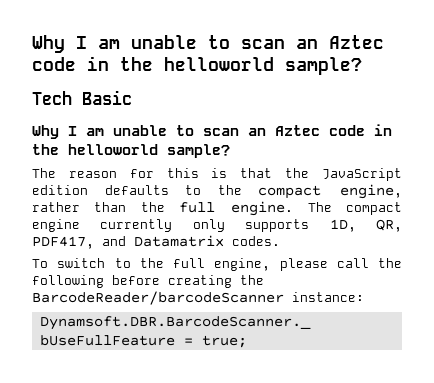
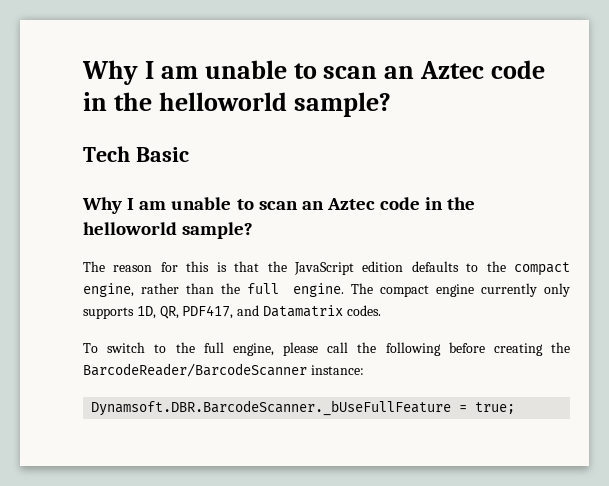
- To switch to the full engine, please call the following before creating the BarcodeReader/barcodeScanner instance:
+ To switch to the full engine, please call the following before creating the BarcodeReader/BarcodeScanner instance:

